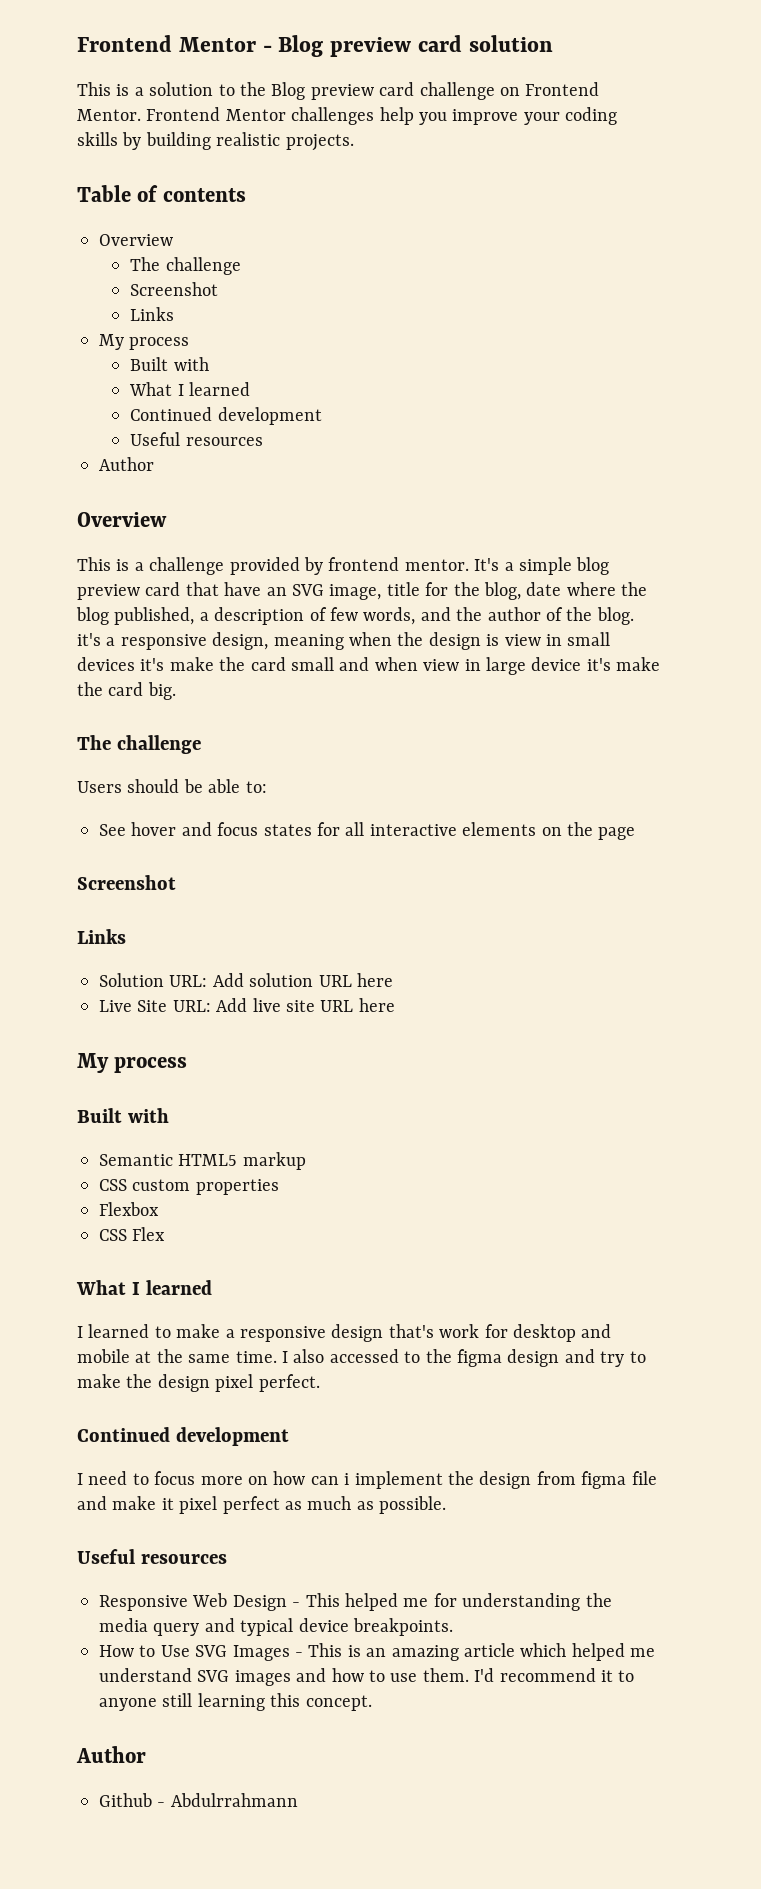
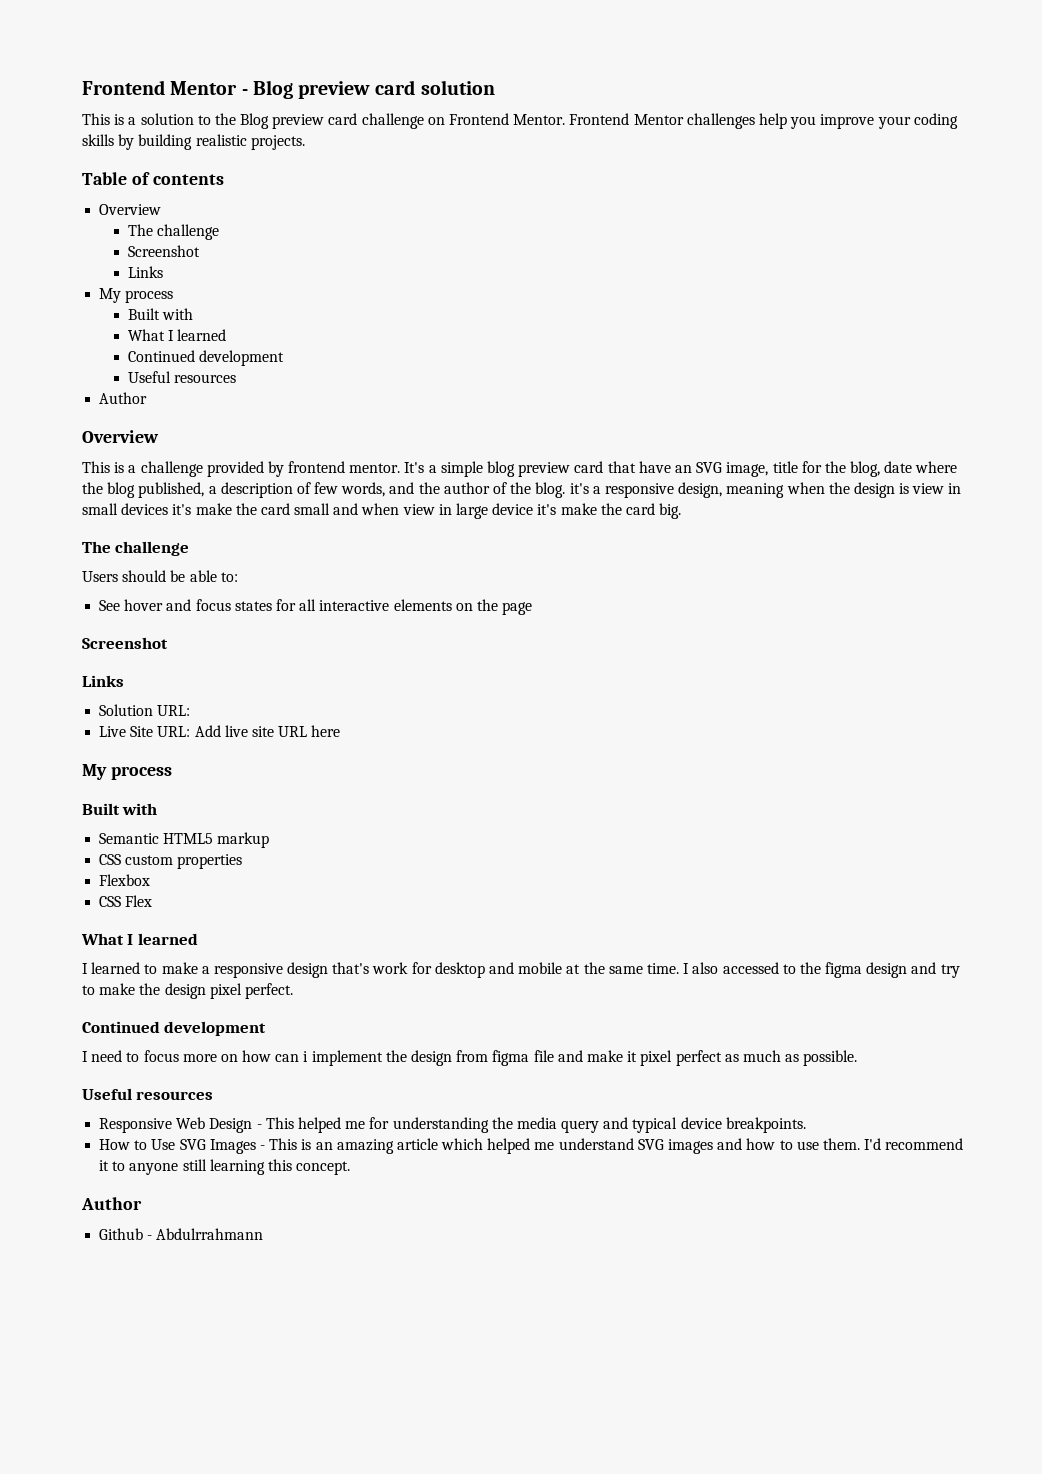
- Solution URL: Add solution URL here
+ Solution URL:

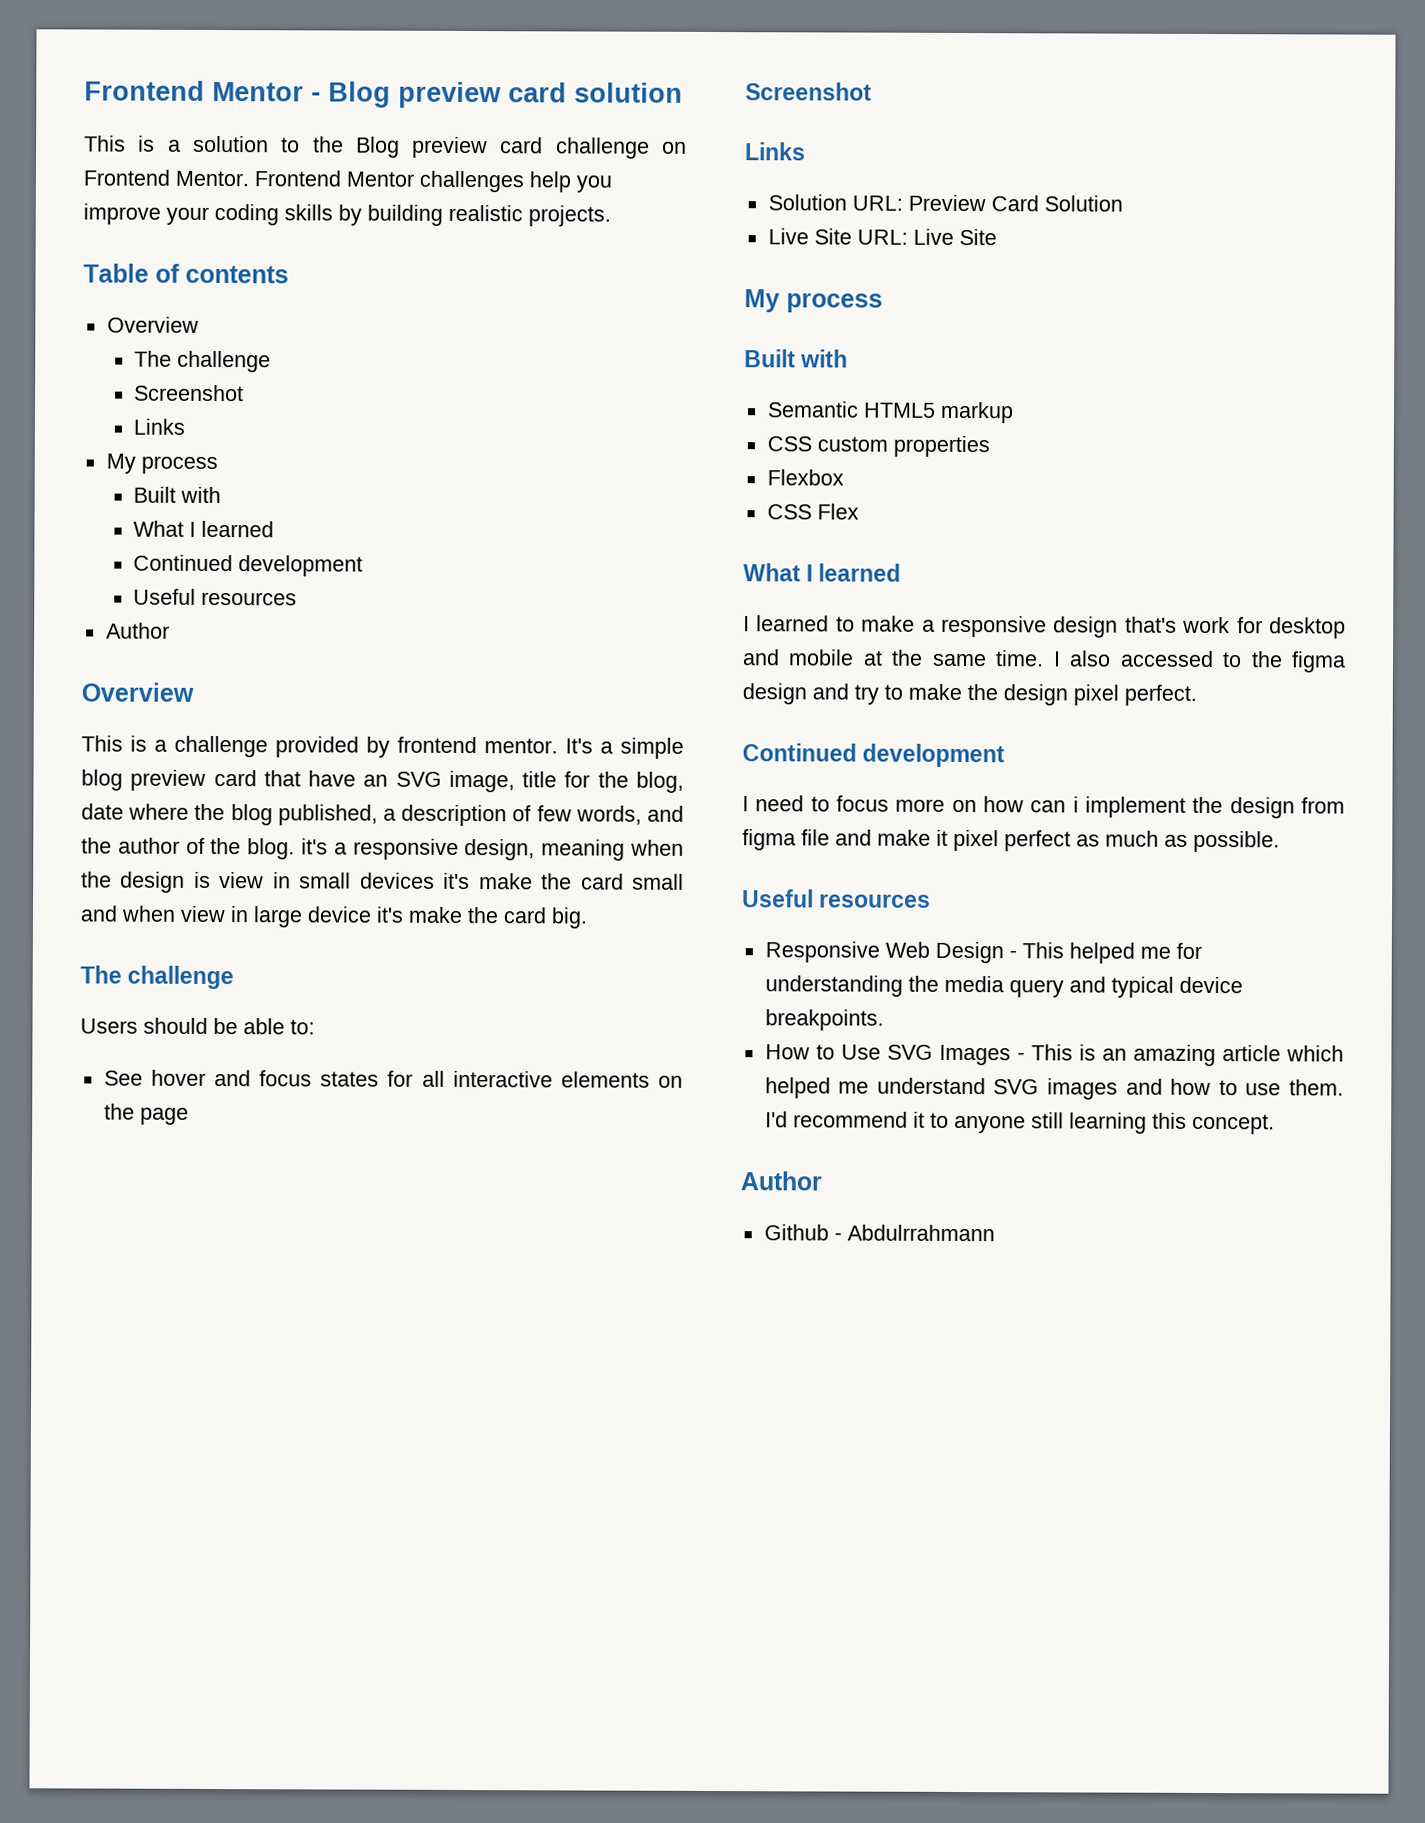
- Solution URL:
+ Solution URL: Preview Card Solution
- Live Site URL: Add live site URL here
+ Live Site URL: Live Site

